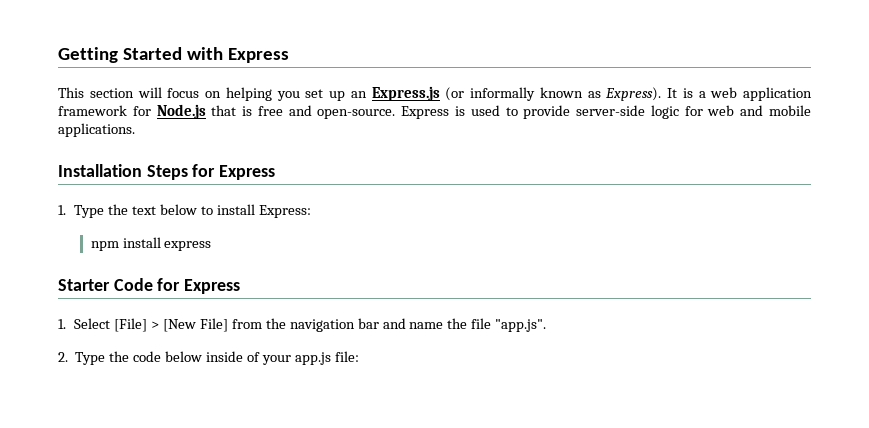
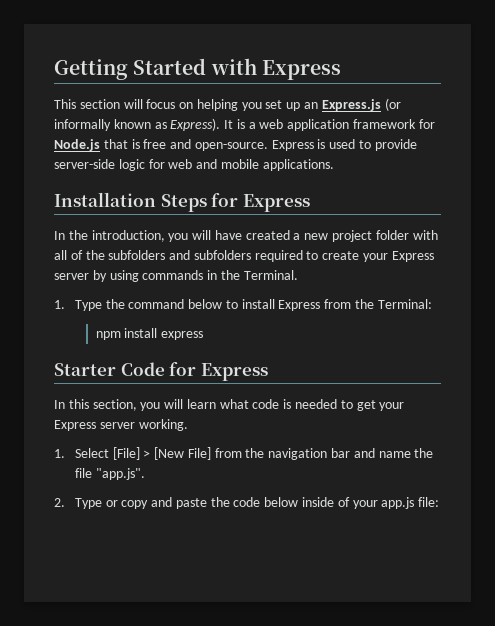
+ In the introduction, you will have created a new project folder with all of the subfolders and subfolders required to create your Express server by using commands in the Terminal.
- 1. Type the text below to install Express:
+ 1. Type the command below to install Express from the Terminal:
+ In this section, you will learn what code is needed to get your Express server working.
- 2. Type the code below inside of your app.js file:
+ 2. Type or copy and paste the code below inside of your app.js file:

